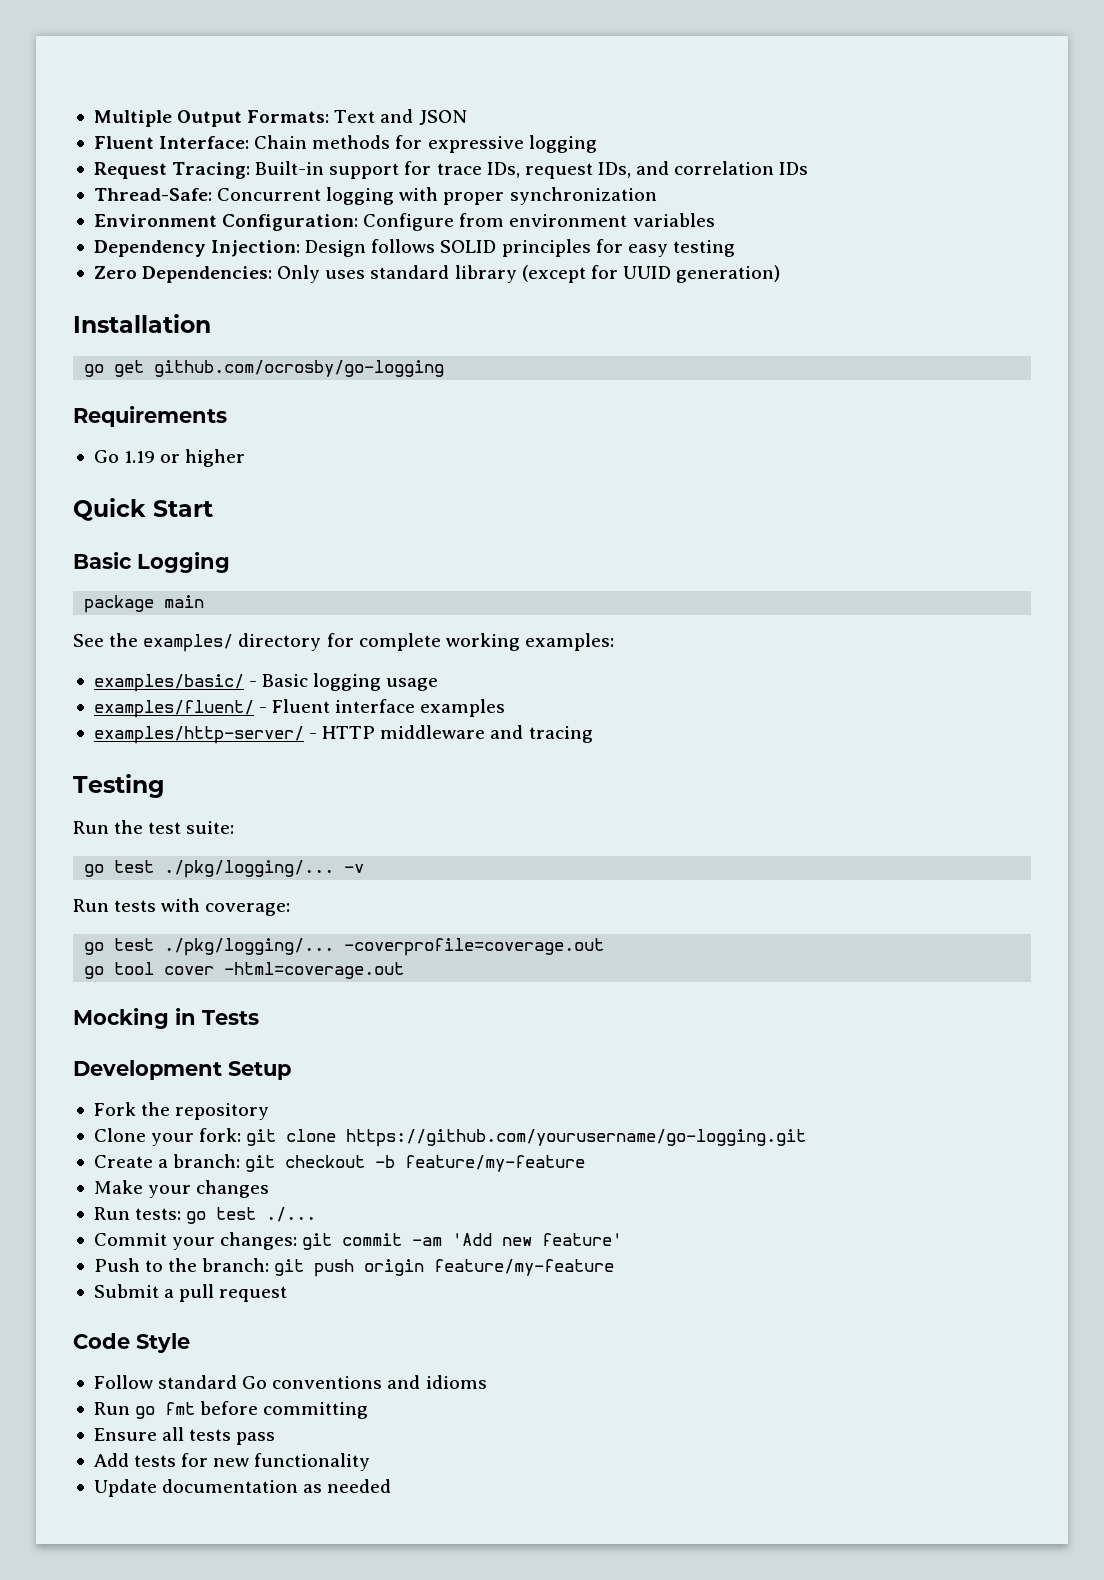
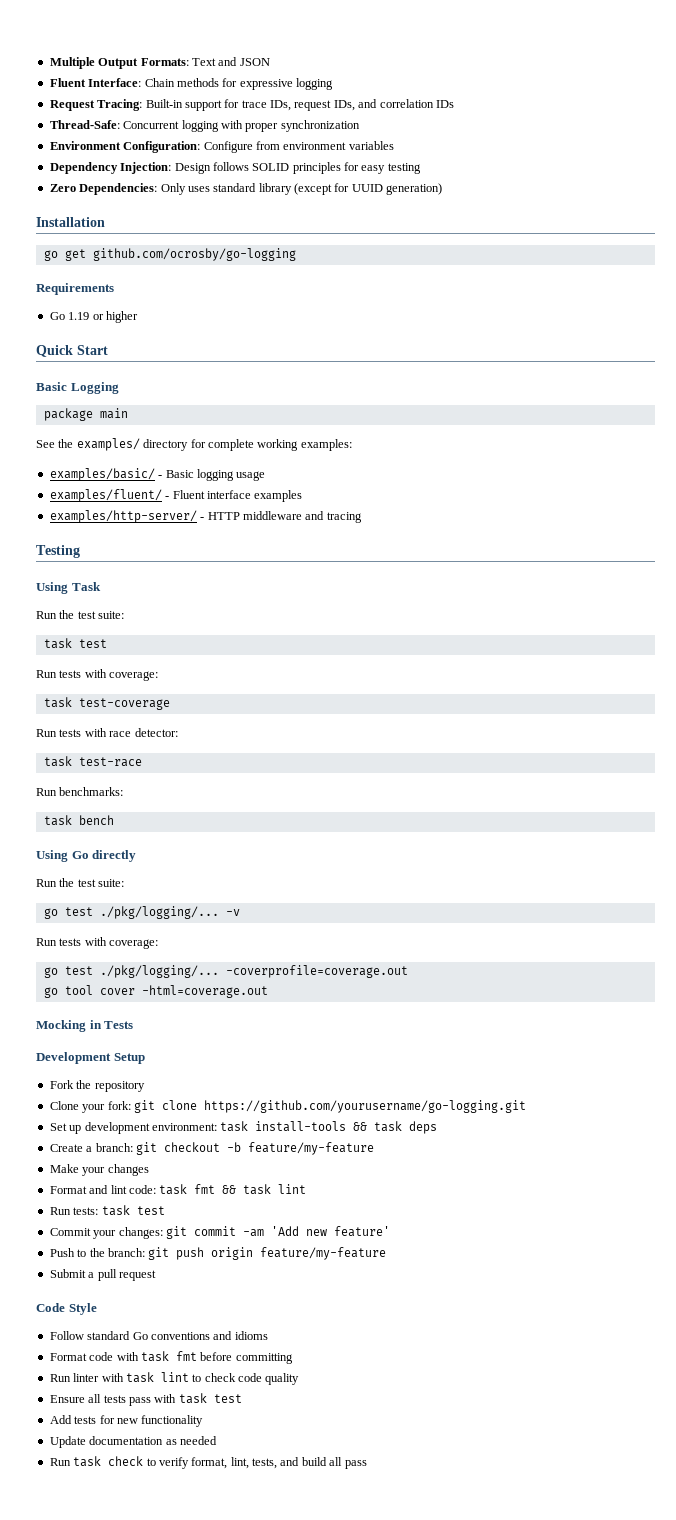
+ Using Task
+ Run the test suite:
+ task test
+ Run tests with coverage:
+ task test-coverage
+ Run tests with race detector:
+ task test-race
+ Run benchmarks:
+ task bench
+ Using Go directly
+ Set up development environment: task install-tools && task deps
+ Format and lint code: task fmt && task lint
- Run tests: go test ./...
+ Run tests: task test
- Run go fmt before committing
+ Format code with task fmt before committing
+ Run linter with task lint to check code quality
- Ensure all tests pass
+ Ensure all tests pass with task test
+ Run task check to verify format, lint, tests, and build all pass

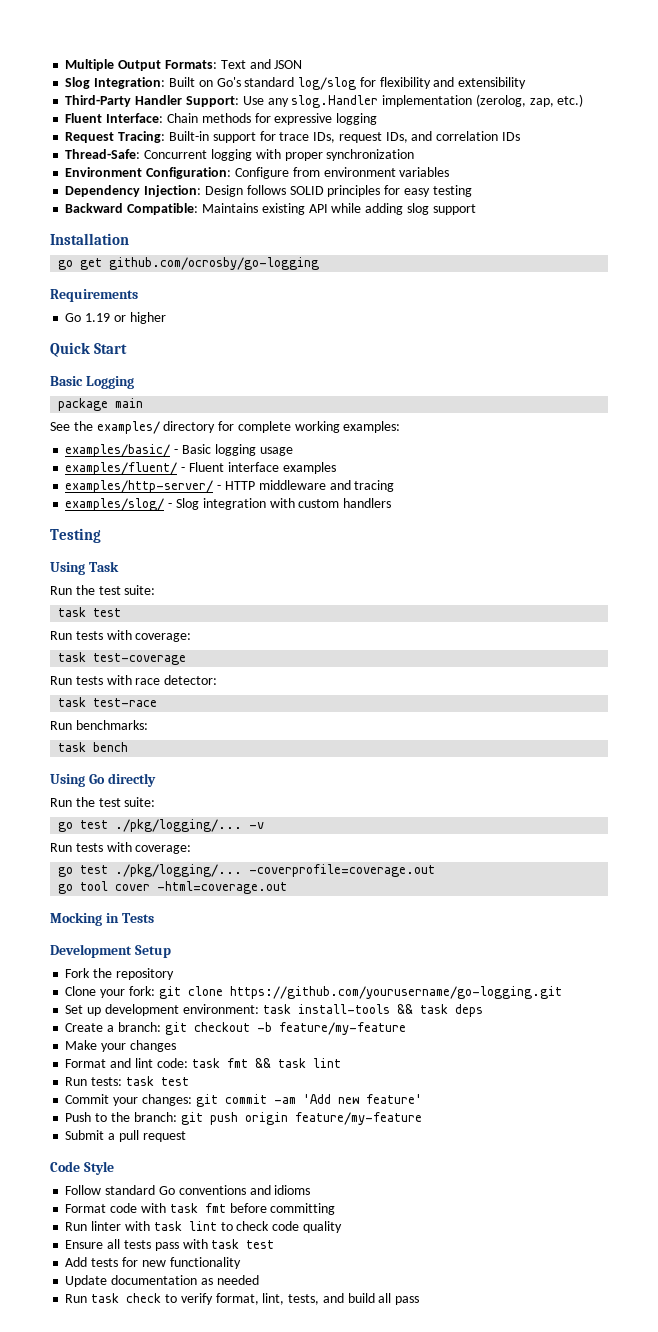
+ Slog Integration: Built on Go's standard log/slog for flexibility and extensibility
+ Third-Party Handler Support: Use any slog.Handler implementation (zerolog, zap, etc.)
- Zero Dependencies: Only uses standard library (except for UUID generation)
+ Backward Compatible: Maintains existing API while adding slog support
+ examples/slog/ - Slog integration with custom handlers

